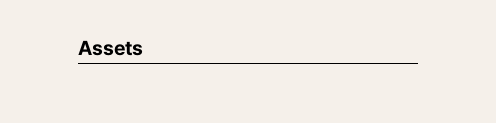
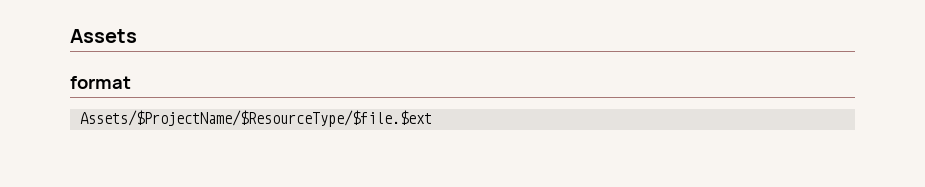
+ format
+ Assets/$ProjectName/$ResourceType/$file.$ext

